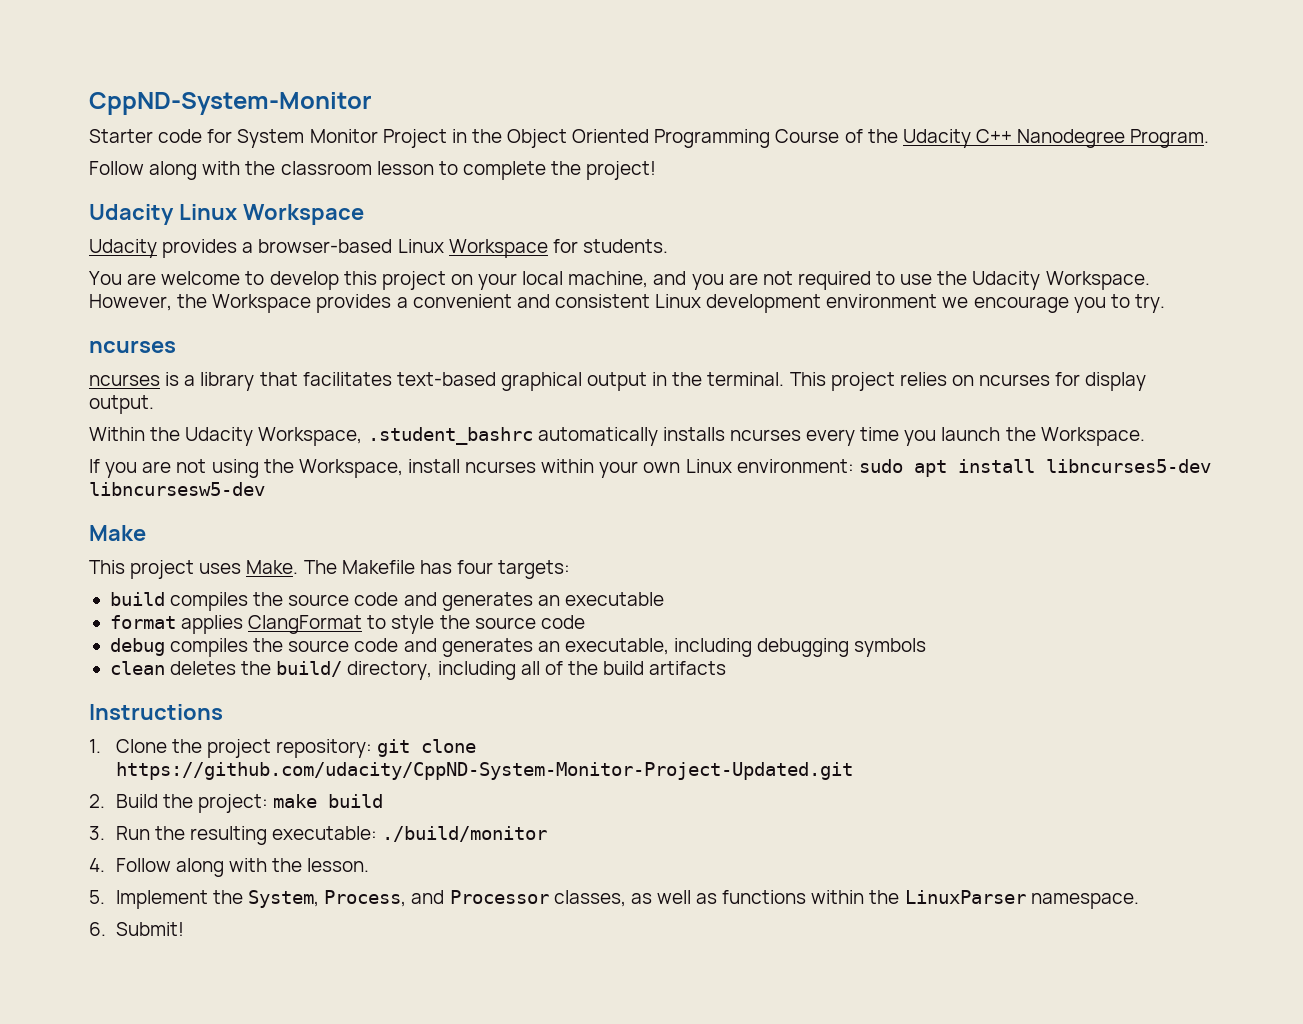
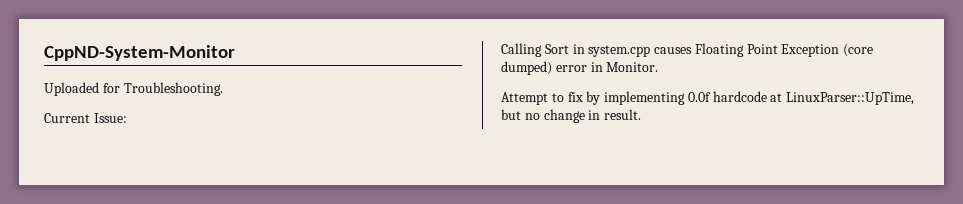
- Starter code for System Monitor Project in the Object Oriented Programming Course of the Udacity C++ Nanodegree Program.
- Follow along with the classroom lesson to complete the project!
- Udacity Linux Workspace
- Udacity provides a browser-based Linux Workspace for students.
- You are welcome to develop this project on your local machine, and you are not required to use the Udacity Workspace. However, the Workspace provides a convenient and consistent Linux development environment we encourage you to try.
- ncurses
- ncurses is a library that facilitates text-based graphical output in the terminal. This project relies on ncurses for display output.
- Within the Udacity Workspace, .student_bashrc automatically installs ncurses every time you launch the Workspace.
- If you are not using the Workspace, install ncurses within your own Linux environment: sudo apt install libncurses5-dev libncursesw5-dev
- Make
- This project uses Make. The Makefile has four targets:
- build compiles the source code and generates an executable
- format applies ClangFormat to style the source code
- debug compiles the source code and generates an executable, including debugging symbols
- clean deletes the build/ directory, including all of the build artifacts
- Instructions
- 1. Clone the project repository: git clone https://github.com/udacity/CppND-System-Monitor-Project-Updated.git
- 2. Build the project: make build
- 3. Run the resulting executable: ./build/monitor
- 4. Follow along with the lesson.
- 5. Implement the System, Process, and Processor classes, as well as functions within the LinuxParser namespace.
- 6. Submit!
+ Uploaded for Troubleshooting.
+ Current Issue:
+ Calling Sort in system.cpp causes Floating Point Exception (core dumped) error in Monitor.
+ Attempt to fix by implementing 0.0f hardcode at LinuxParser::UpTime, but no change in result.

